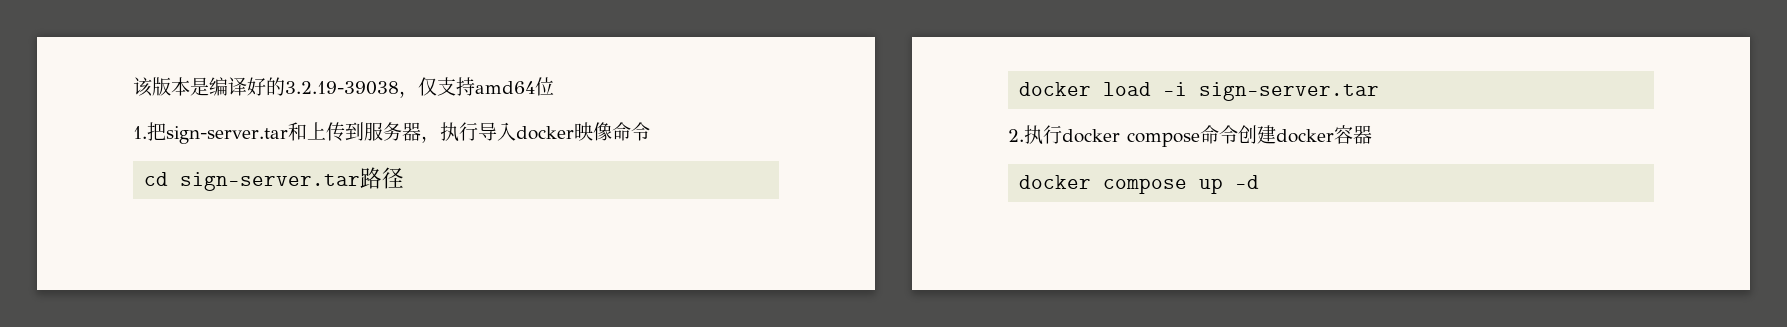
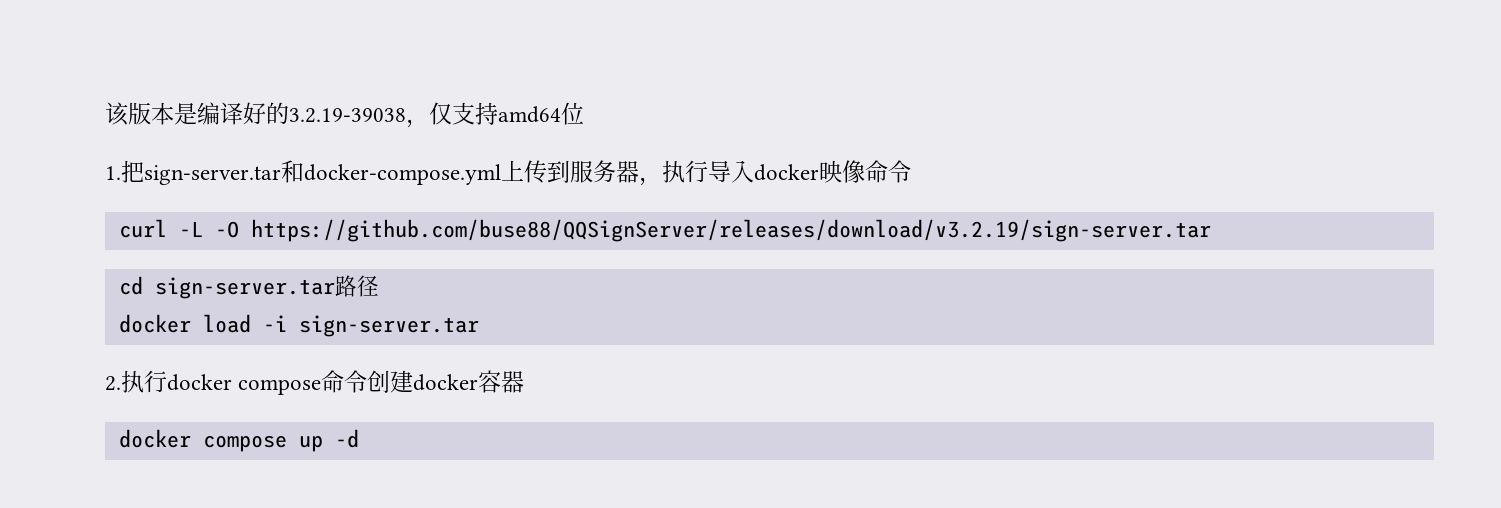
- 1.把sign-server.tar和上传到服务器，执行导入docker映像命令
+ 1.把sign-server.tar和docker-compose.yml上传到服务器，执行导入docker映像命令
+ curl -L -O https://github.com/buse88/QQSignServer/releases/download/v3.2.19/sign-server.tar

